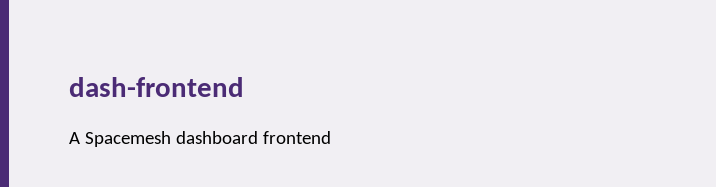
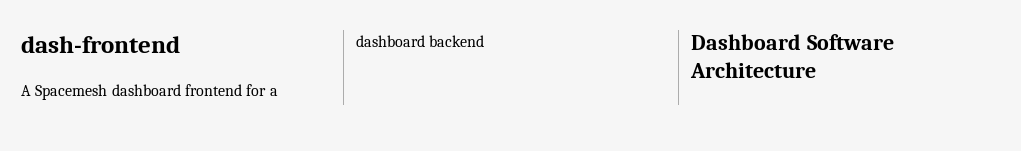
- A Spacemesh dashboard frontend
+ A Spacemesh dashboard frontend for a dashboard backend
+ Dashboard Software Architecture

